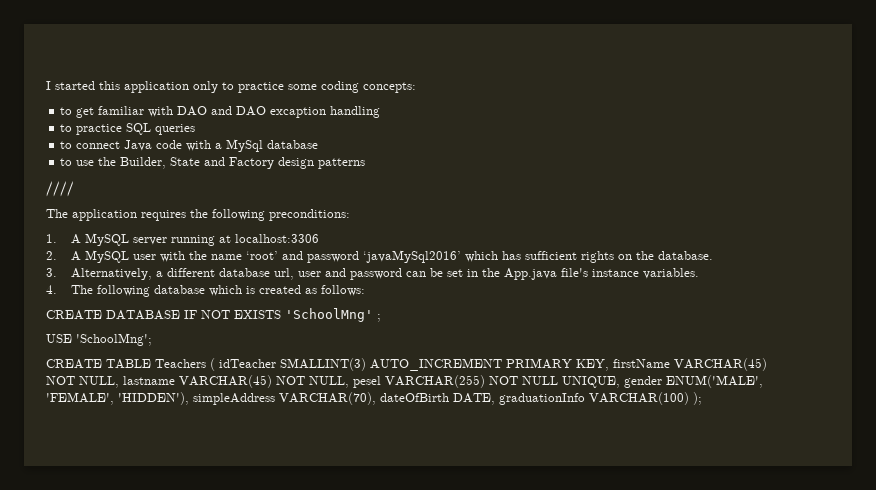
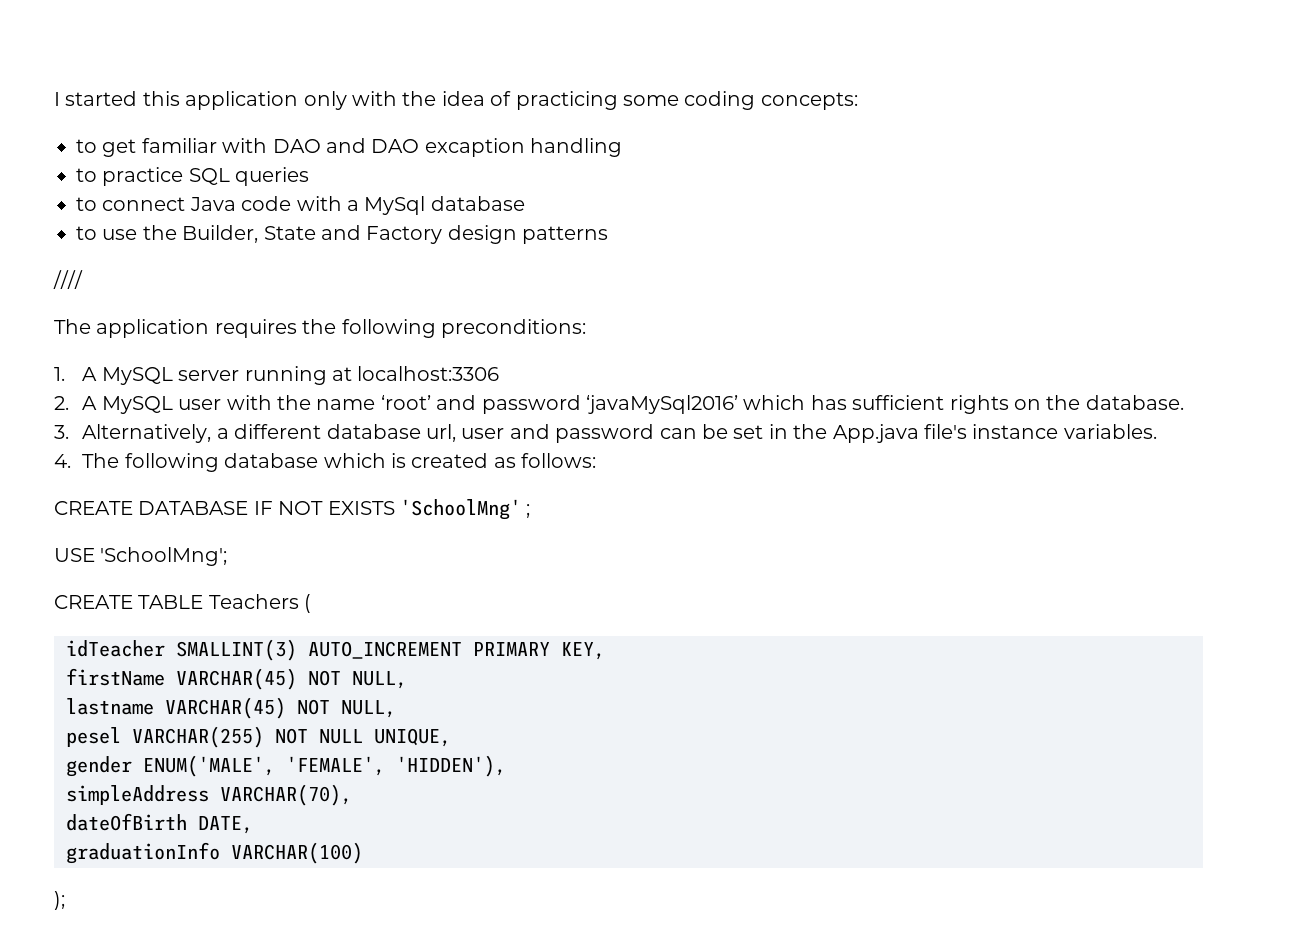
- I started this application only to practice some coding concepts:
+ I started this application only with the idea of practicing some coding concepts:
- CREATE TABLE Teachers ( idTeacher SMALLINT(3) AUTO_INCREMENT PRIMARY KEY, firstName VARCHAR(45) NOT NULL, lastname VARCHAR(45) NOT NULL, pesel VARCHAR(255) NOT NULL UNIQUE, gender ENUM('MALE', 'FEMALE', 'HIDDEN'), simpleAddress VARCHAR(70), dateOfBirth DATE, graduationInfo VARCHAR(100) );
+ CREATE TABLE Teachers (
+ idTeacher SMALLINT(3) AUTO_INCREMENT PRIMARY KEY,
+ firstName VARCHAR(45) NOT NULL,
+ lastname VARCHAR(45) NOT NULL,
+ pesel VARCHAR(255) NOT NULL UNIQUE,
+ gender ENUM('MALE', 'FEMALE', 'HIDDEN'),
+ simpleAddress VARCHAR(70),
+ dateOfBirth DATE,
+ graduationInfo VARCHAR(100)
+ );

